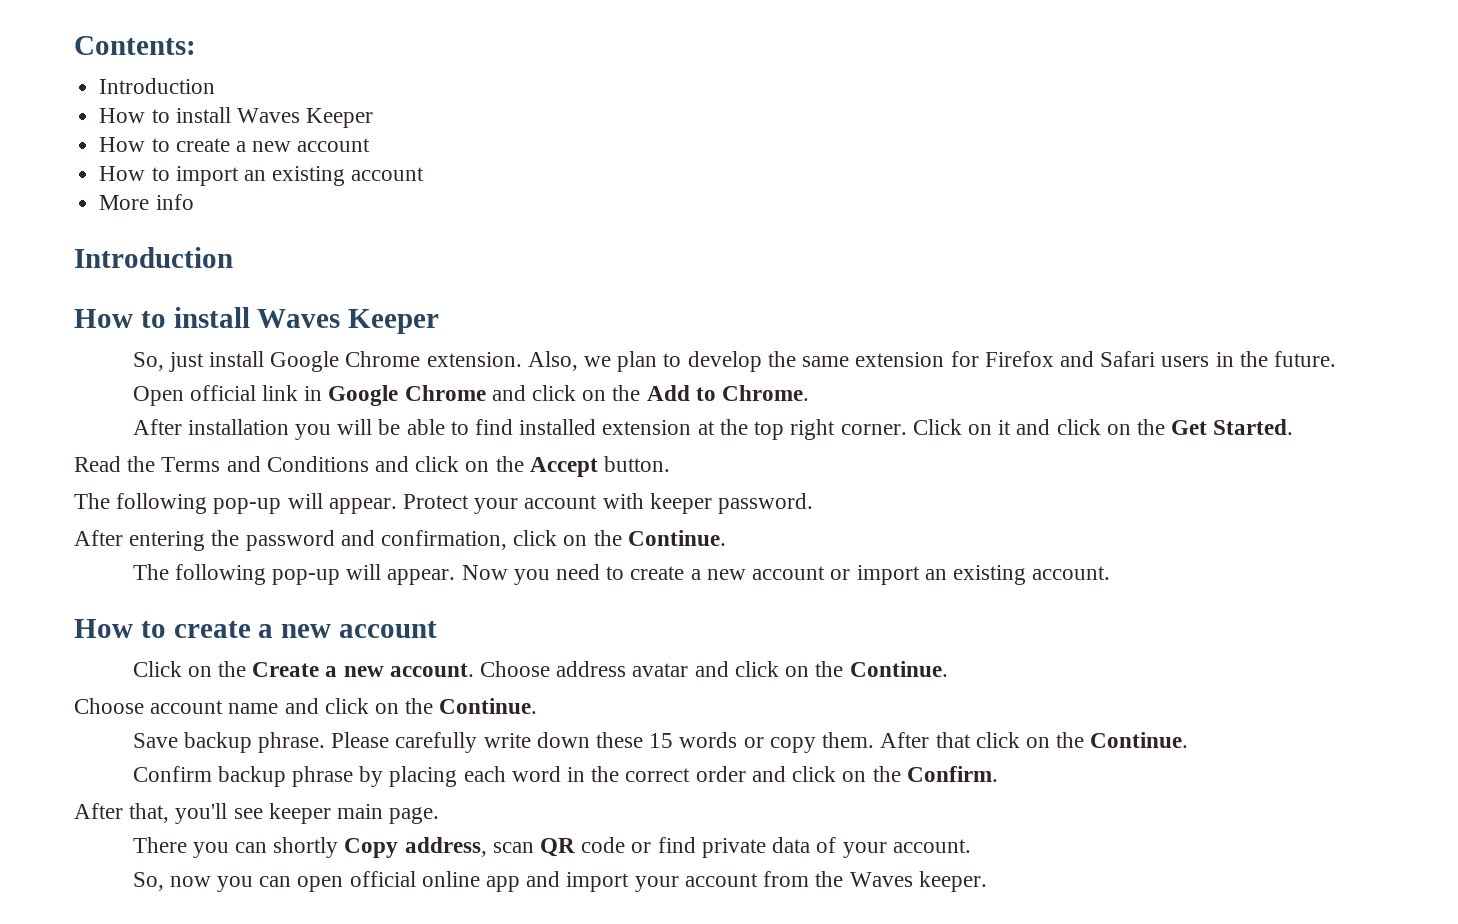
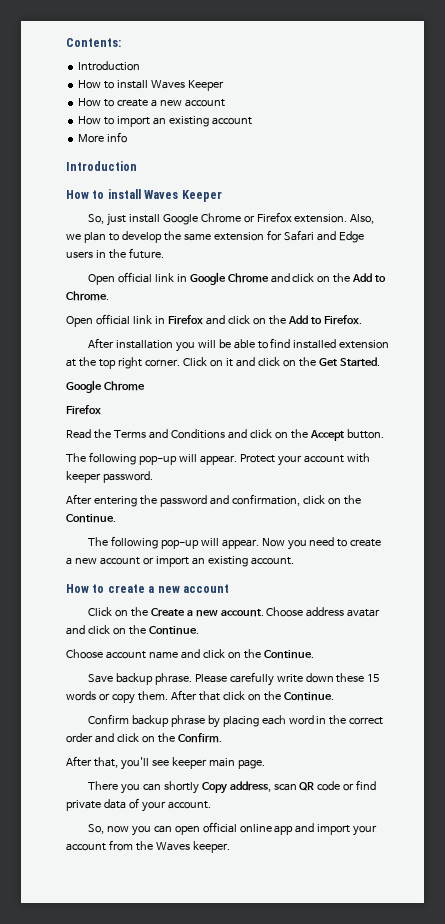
- So, just install Google Chrome extension.
+ So, just install Google Chrome or Firefox extension.
- Also, we plan to develop the same extension for Firefox and Safari users in the future.
+ Also, we plan to develop the same extension for Safari and Edge users in the future.
+ Open official link in Firefox and click on the Add to Firefox.
  Click on it and click on the Get Started.
+ Google Chrome
+ Firefox

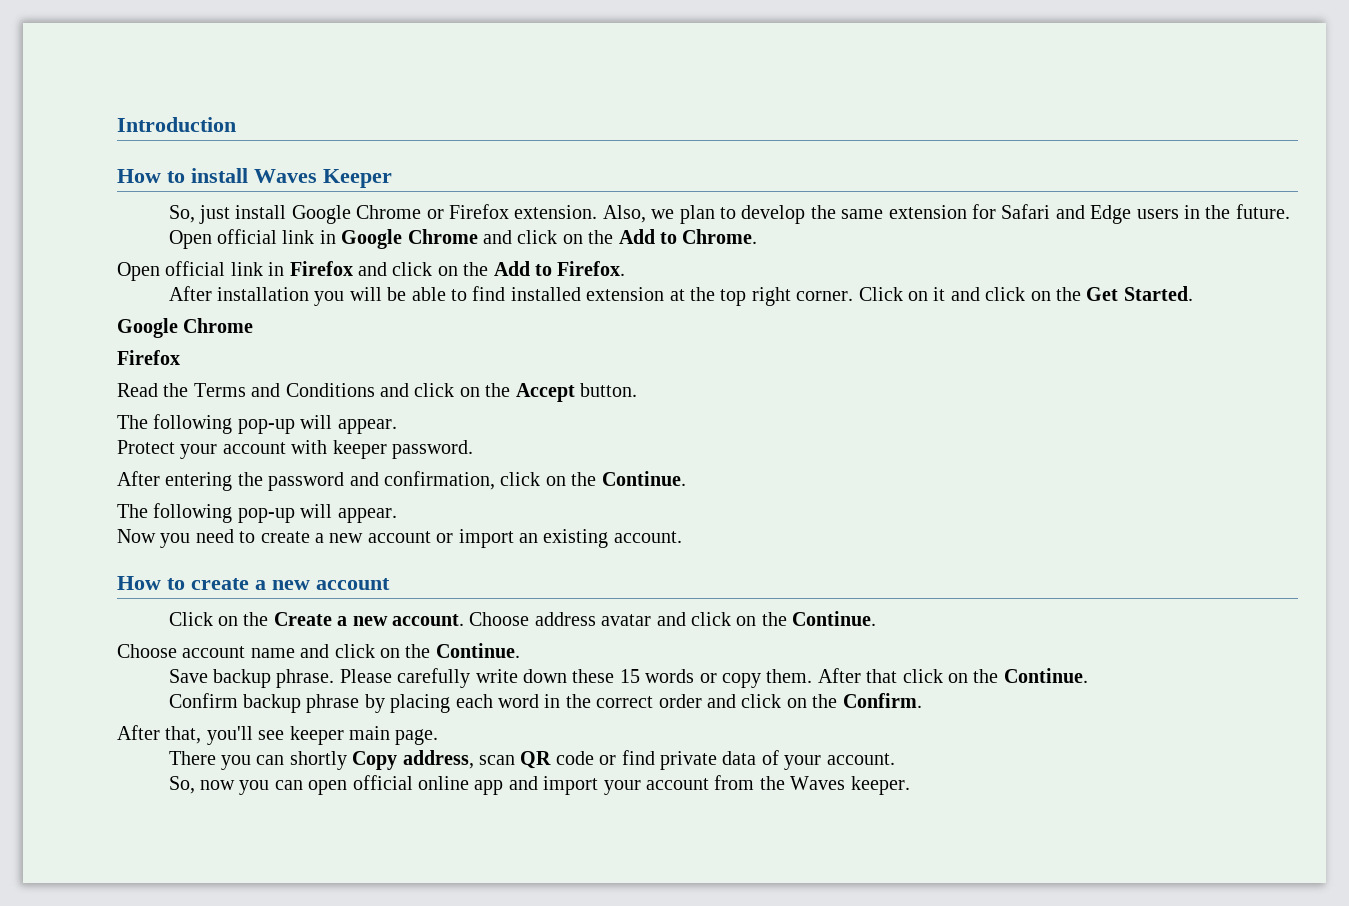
- Contents:
- Introduction
- How to install Waves Keeper
- How to create a new account
- How to import an existing account
- More info
  Read the Terms and Conditions and click on the Accept button.
- The following pop-up will appear. Protect your account with keeper password.
+ The following pop-up will appear.
+ Protect your account with keeper password.
  After entering the password and confirmation, click on the Continue.
- The following pop-up will appear. Now you need to create a new account or import an existing account.
+ The following pop-up will appear.
+ Now you need to create a new account or import an existing account.

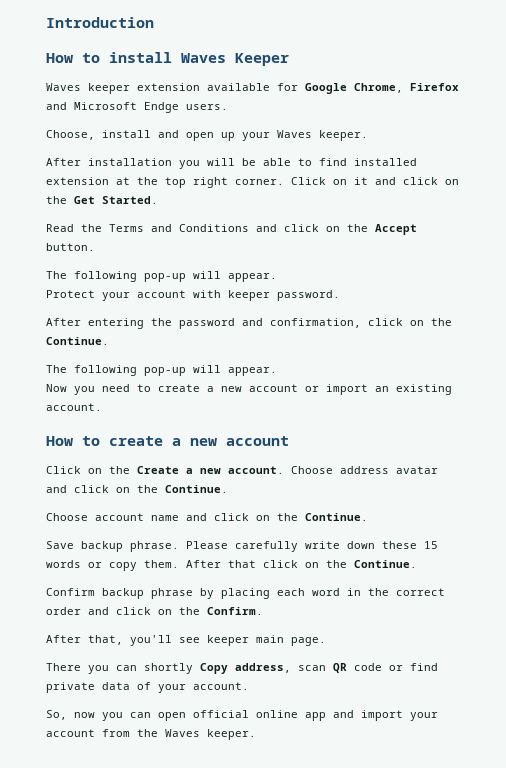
- So, just install Google Chrome or Firefox extension. Also, we plan to develop the same extension for Safari and Edge users in the future.
- Open official link in Google Chrome and click on the Add to Chrome.
- Open official link in Firefox and click on the Add to Firefox.
+ Waves keeper extension available for Google Chrome, Firefox and Microsoft Endge users.
+ Choose, install and open up your Waves keeper.
  Click on it and click on the Get Started.
- Google Chrome
- Firefox

